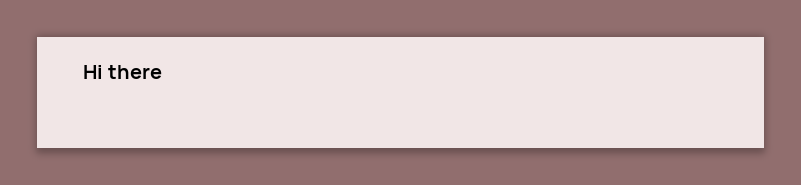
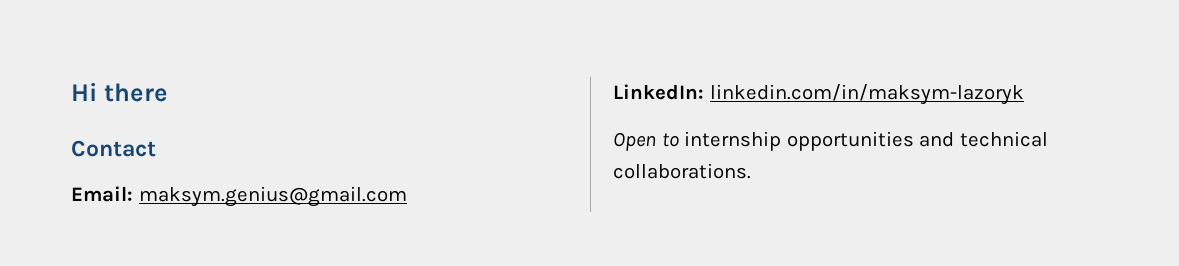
+ Contact
+ Email: maksym.genius@gmail.com
+ LinkedIn: linkedin.com/in/maksym-lazoryk
+ Open to internship opportunities and technical collaborations.

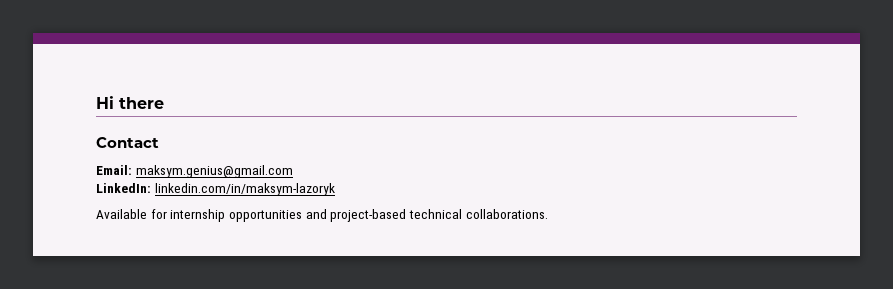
- Open to internship opportunities and technical collaborations.
+ Available for internship opportunities and project-based technical collaborations.

